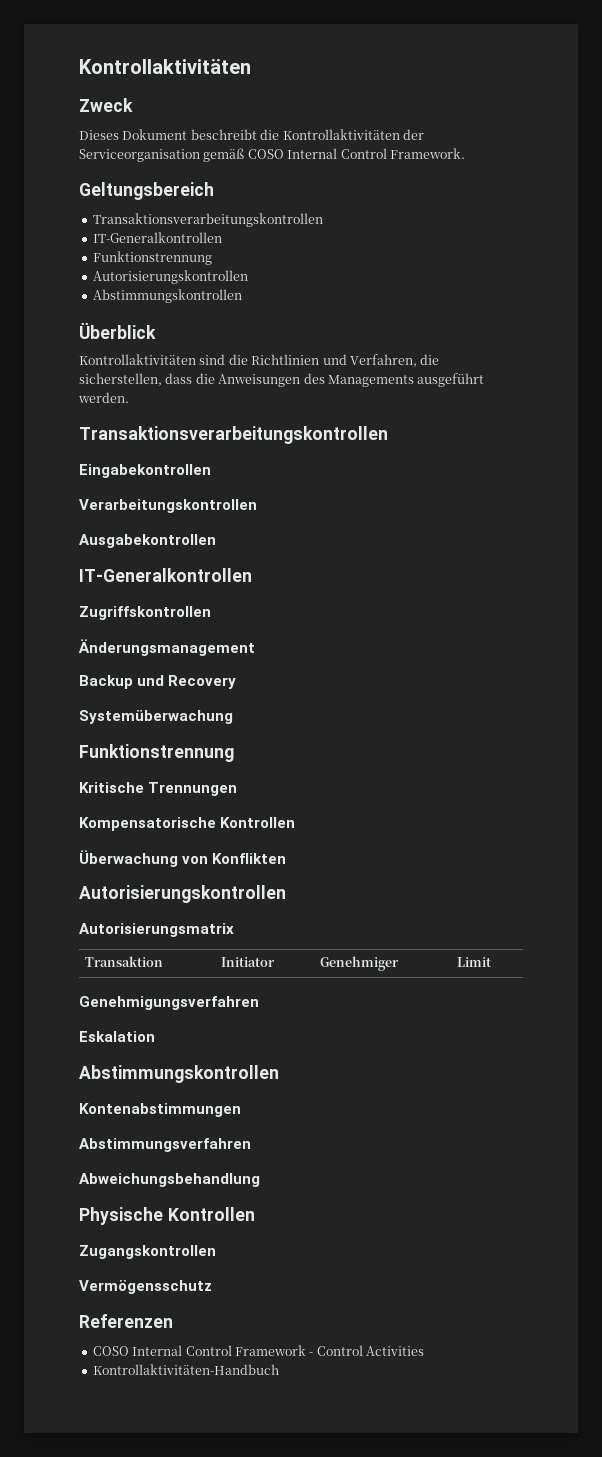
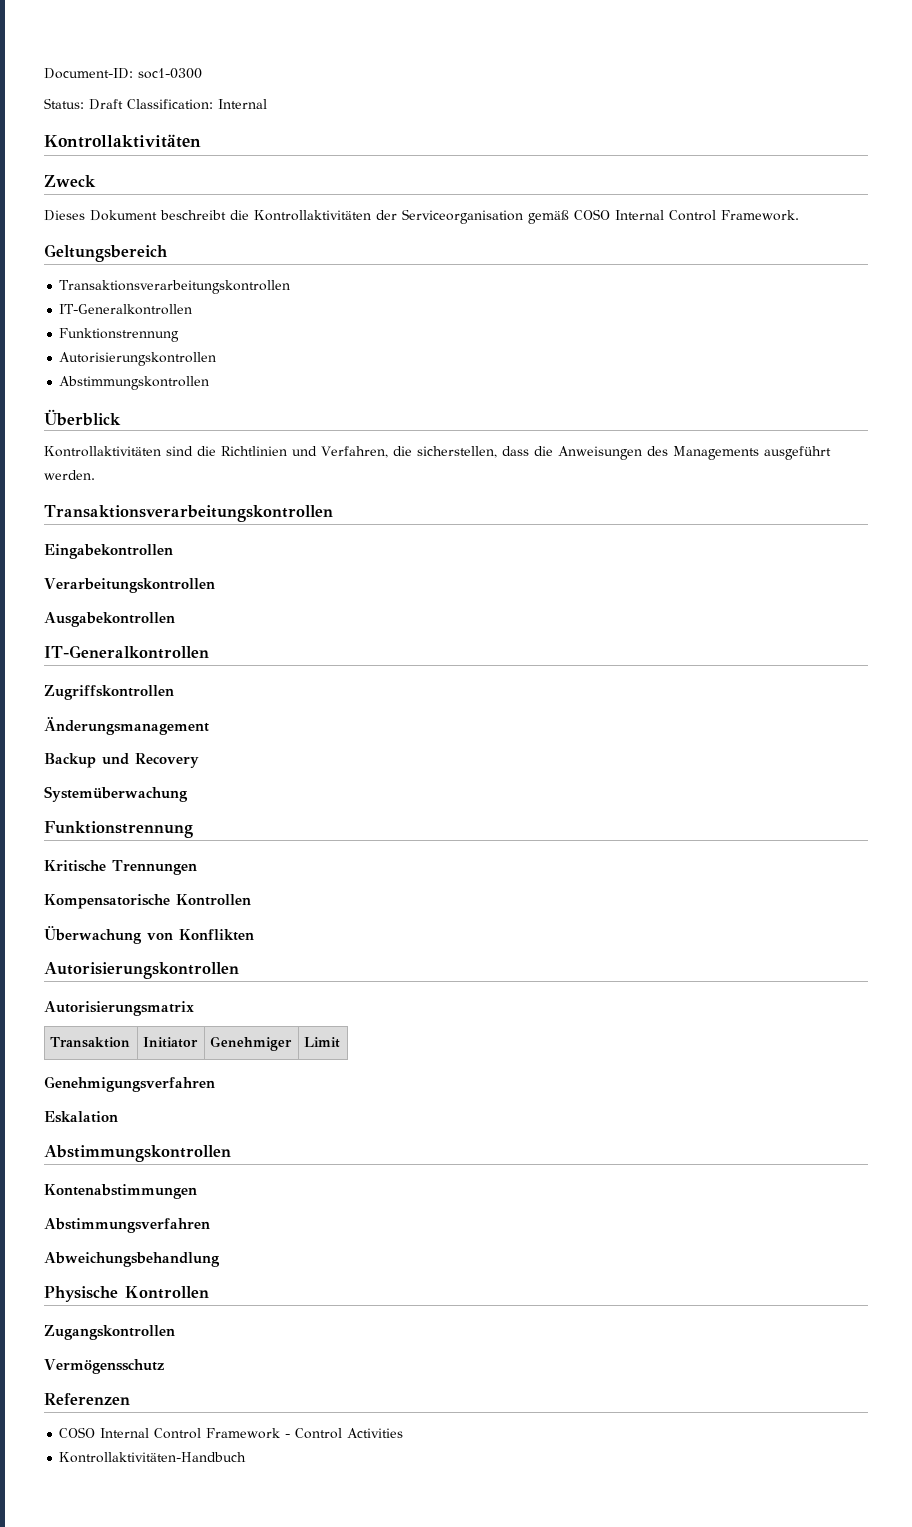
+ Document-ID: soc1-0300
+ Status: Draft Classification: Internal

